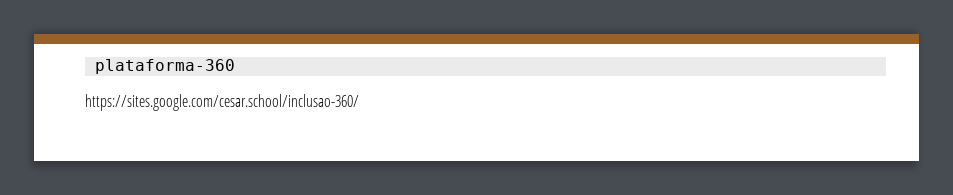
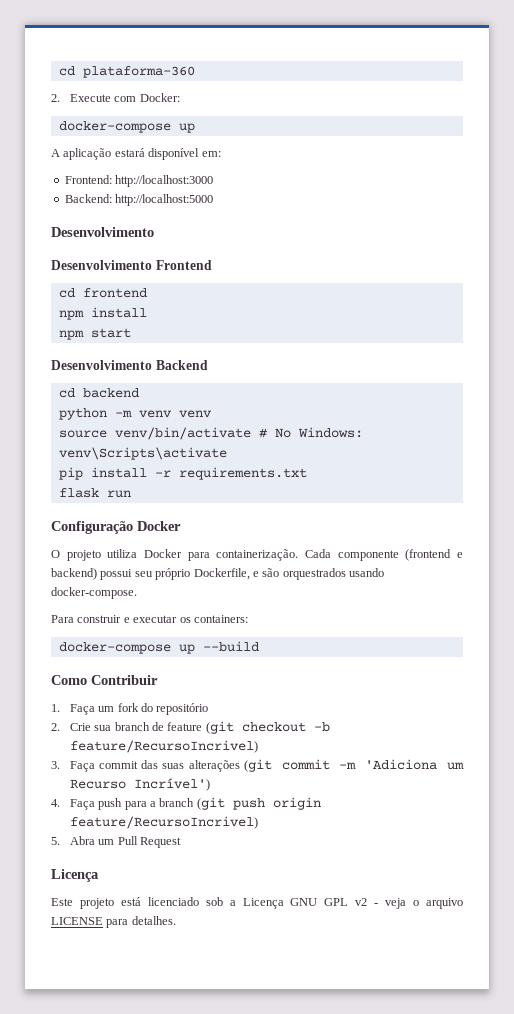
- plataforma-360
+ cd plataforma-360
- https://sites.google.com/cesar.school/inclusao-360/
+ 2. Execute com Docker:
+ docker-compose up
+ A aplicação estará disponível em:
+ Frontend: http://localhost:3000
+ Backend: http://localhost:5000
+ Desenvolvimento
+ Desenvolvimento Frontend
+ cd frontend
+ npm install
+ npm start
+ Desenvolvimento Backend
+ cd backend
+ python -m venv venv
+ source venv/bin/activate # No Windows: venv\Scripts\activate
+ pip install -r requirements.txt
+ flask run
+ Configuração Docker
+ O projeto utiliza Docker para containerização. Cada componente (frontend e backend) possui seu próprio Dockerfile, e são orquestrados usando docker-compose.
+ Para construir e executar os containers:
+ docker-compose up --build
+ Como Contribuir
+ 1. Faça um fork do repositório
+ 2. Crie sua branch de feature (git checkout -b feature/RecursoIncrivel)
+ 3. Faça commit das suas alterações (git commit -m 'Adiciona um Recurso Incrível')
+ 4. Faça push para a branch (git push origin feature/RecursoIncrivel)
+ 5. Abra um Pull Request
+ Licença
+ Este projeto está licenciado sob a Licença GNU GPL v2 - veja o arquivo LICENSE para detalhes.

